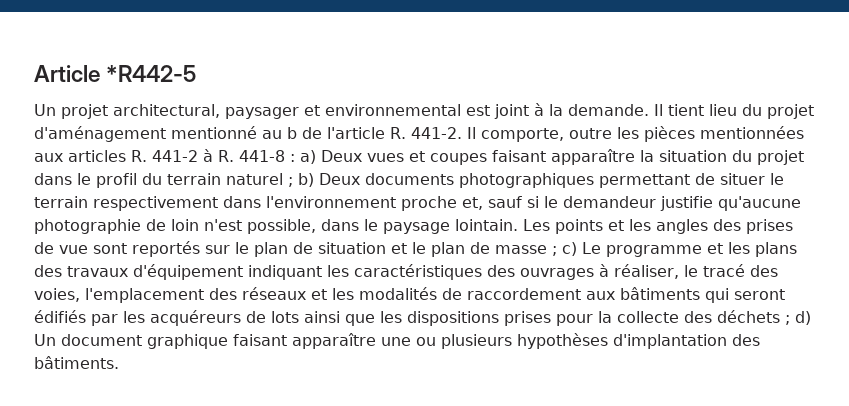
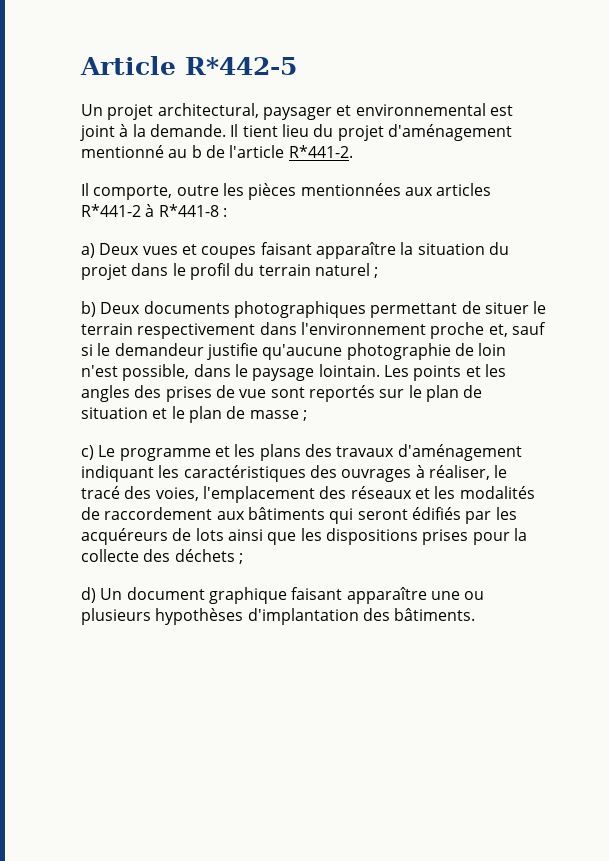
- Article *R442-5
+ Article R*442-5
- Il tient lieu du projet d'aménagement mentionné au b de l'article R. 441-2. Il comporte, outre les pièces mentionnées aux articles R. 441-2 à R. 441-8 : a) Deux vues et coupes faisant apparaître la situation du projet dans le profil du terrain naturel ; b) Deux documents photographiques permettant de situer le terrain respectivement dans l'environnement proche et, sauf si le demandeur justifie qu'aucune photographie de loin n'est possible, dans le paysage lointain.
+ Il tient lieu du projet d'aménagement mentionné au b de l'article R*441-2.
+ Il comporte, outre les pièces mentionnées aux articles R*441-2 à R*441-8 :
+ a) Deux vues et coupes faisant apparaître la situation du projet dans le profil du terrain naturel ;
+ b) Deux documents photographiques permettant de situer le terrain respectivement dans l'environnement proche et, sauf si le demandeur justifie qu'aucune photographie de loin n'est possible, dans le paysage lointain.
- Les points et les angles des prises de vue sont reportés sur le plan de situation et le plan de masse ; c) Le programme et les plans des travaux d'équipement indiquant les caractéristiques des ouvrages à réaliser, le tracé des voies, l'emplacement des réseaux et les modalités de raccordement aux bâtiments qui seront édifiés par les acquéreurs de lots ainsi que les dispositions prises pour la collecte des déchets ; d) Un document graphique faisant apparaître une ou plusieurs hypothèses d'implantation des bâtiments.
+ Les points et les angles des prises de vue sont reportés sur le plan de situation et le plan de masse ;
+ c) Le programme et les plans des travaux d'aménagement indiquant les caractéristiques des ouvrages à réaliser, le tracé des voies, l'emplacement des réseaux et les modalités de raccordement aux bâtiments qui seront édifiés par les acquéreurs de lots ainsi que les dispositions prises pour la collecte des déchets ;
+ d) Un document graphique faisant apparaître une ou plusieurs hypothèses d'implantation des bâtiments.

